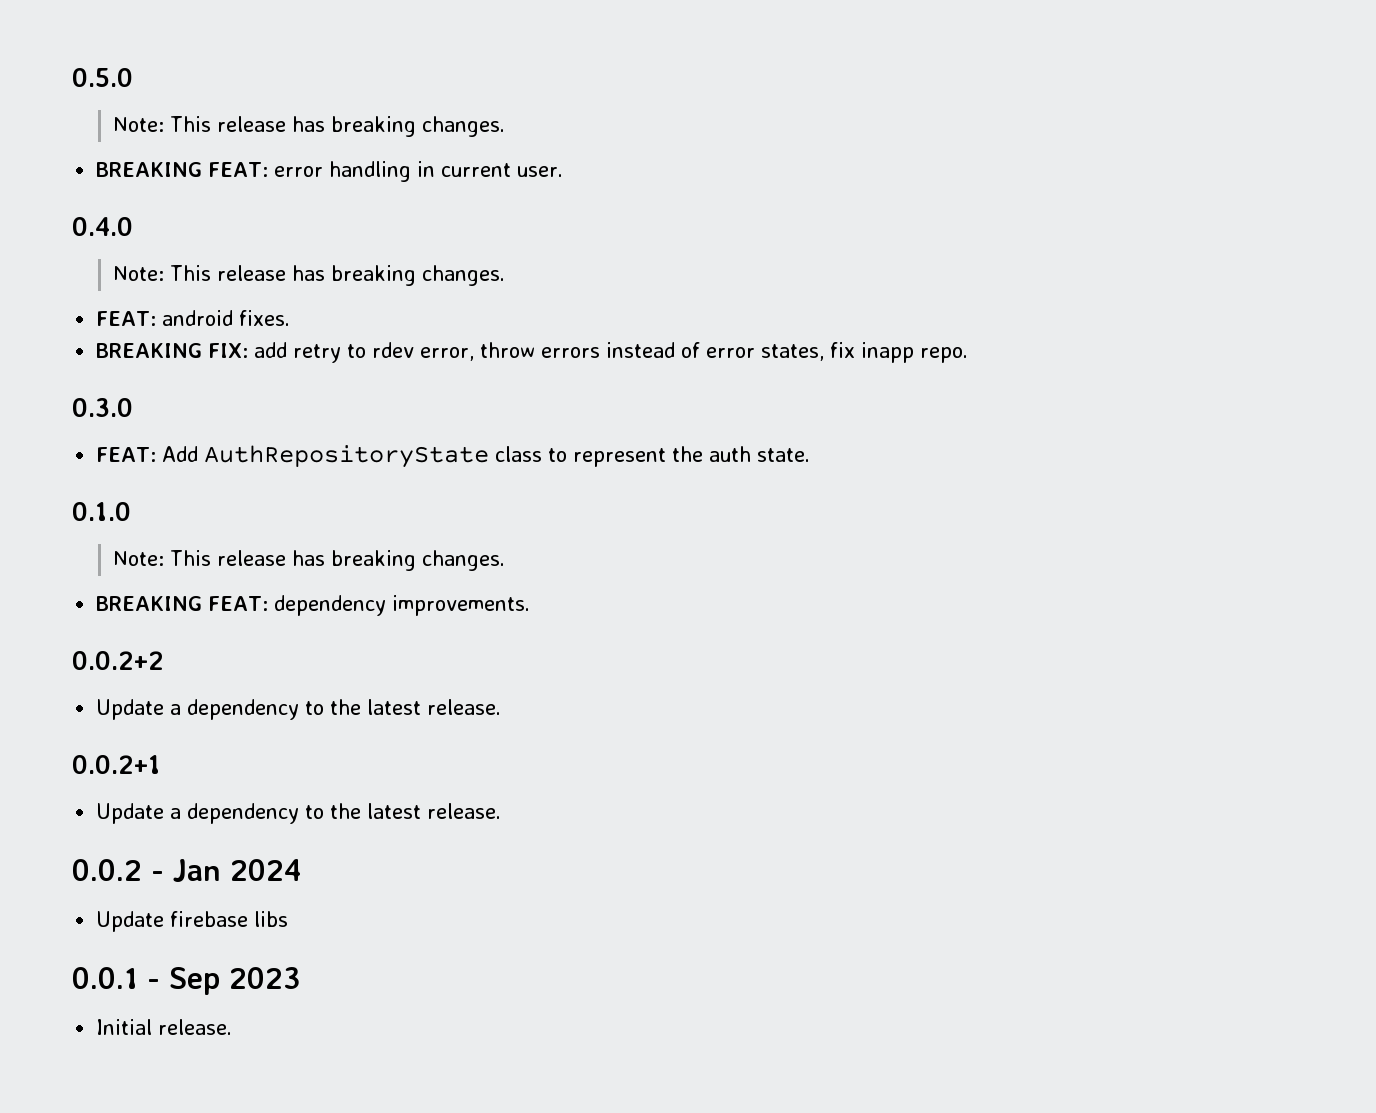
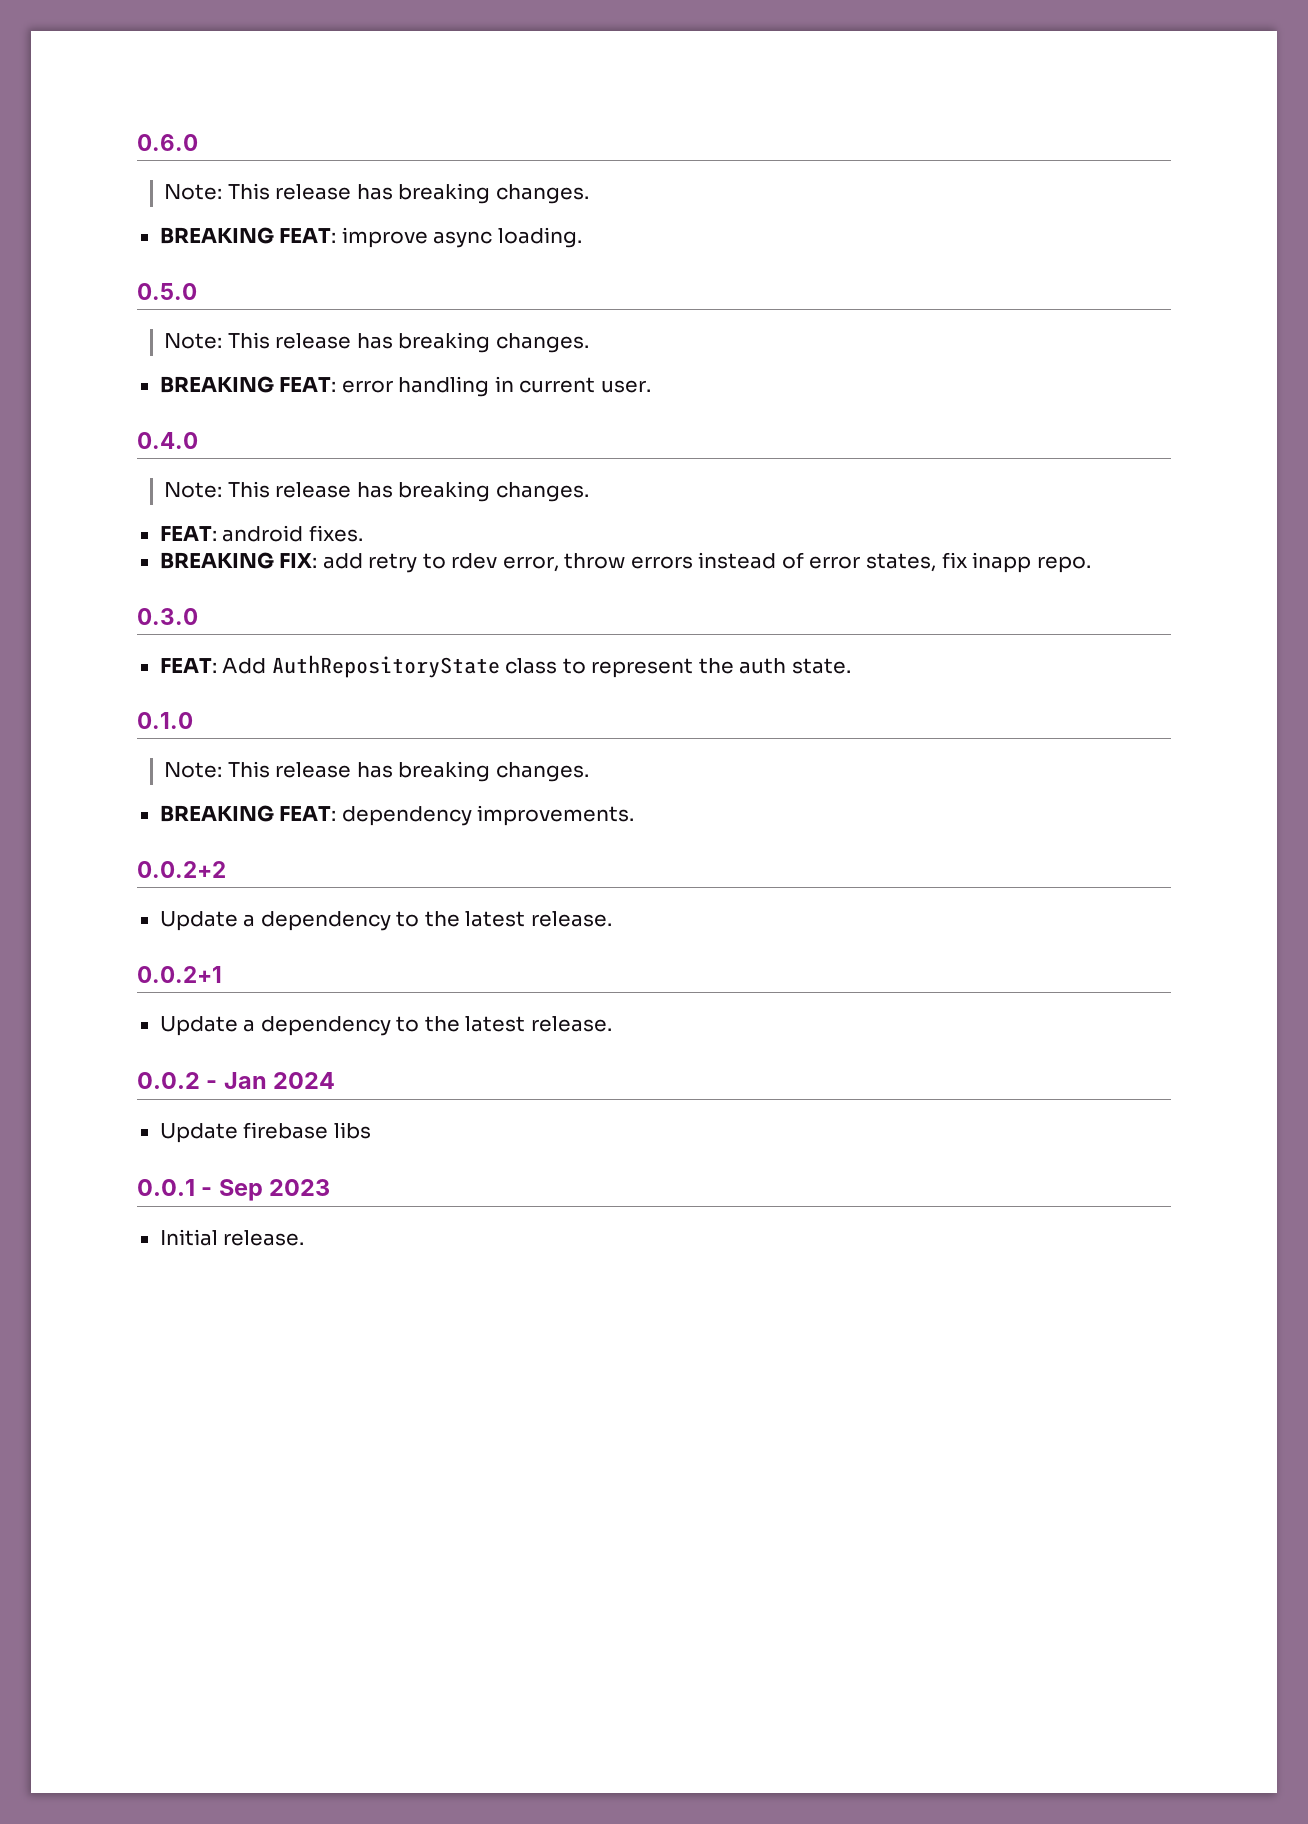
+ 0.6.0
+ Note: This release has breaking changes.
+ BREAKING FEAT: improve async loading.

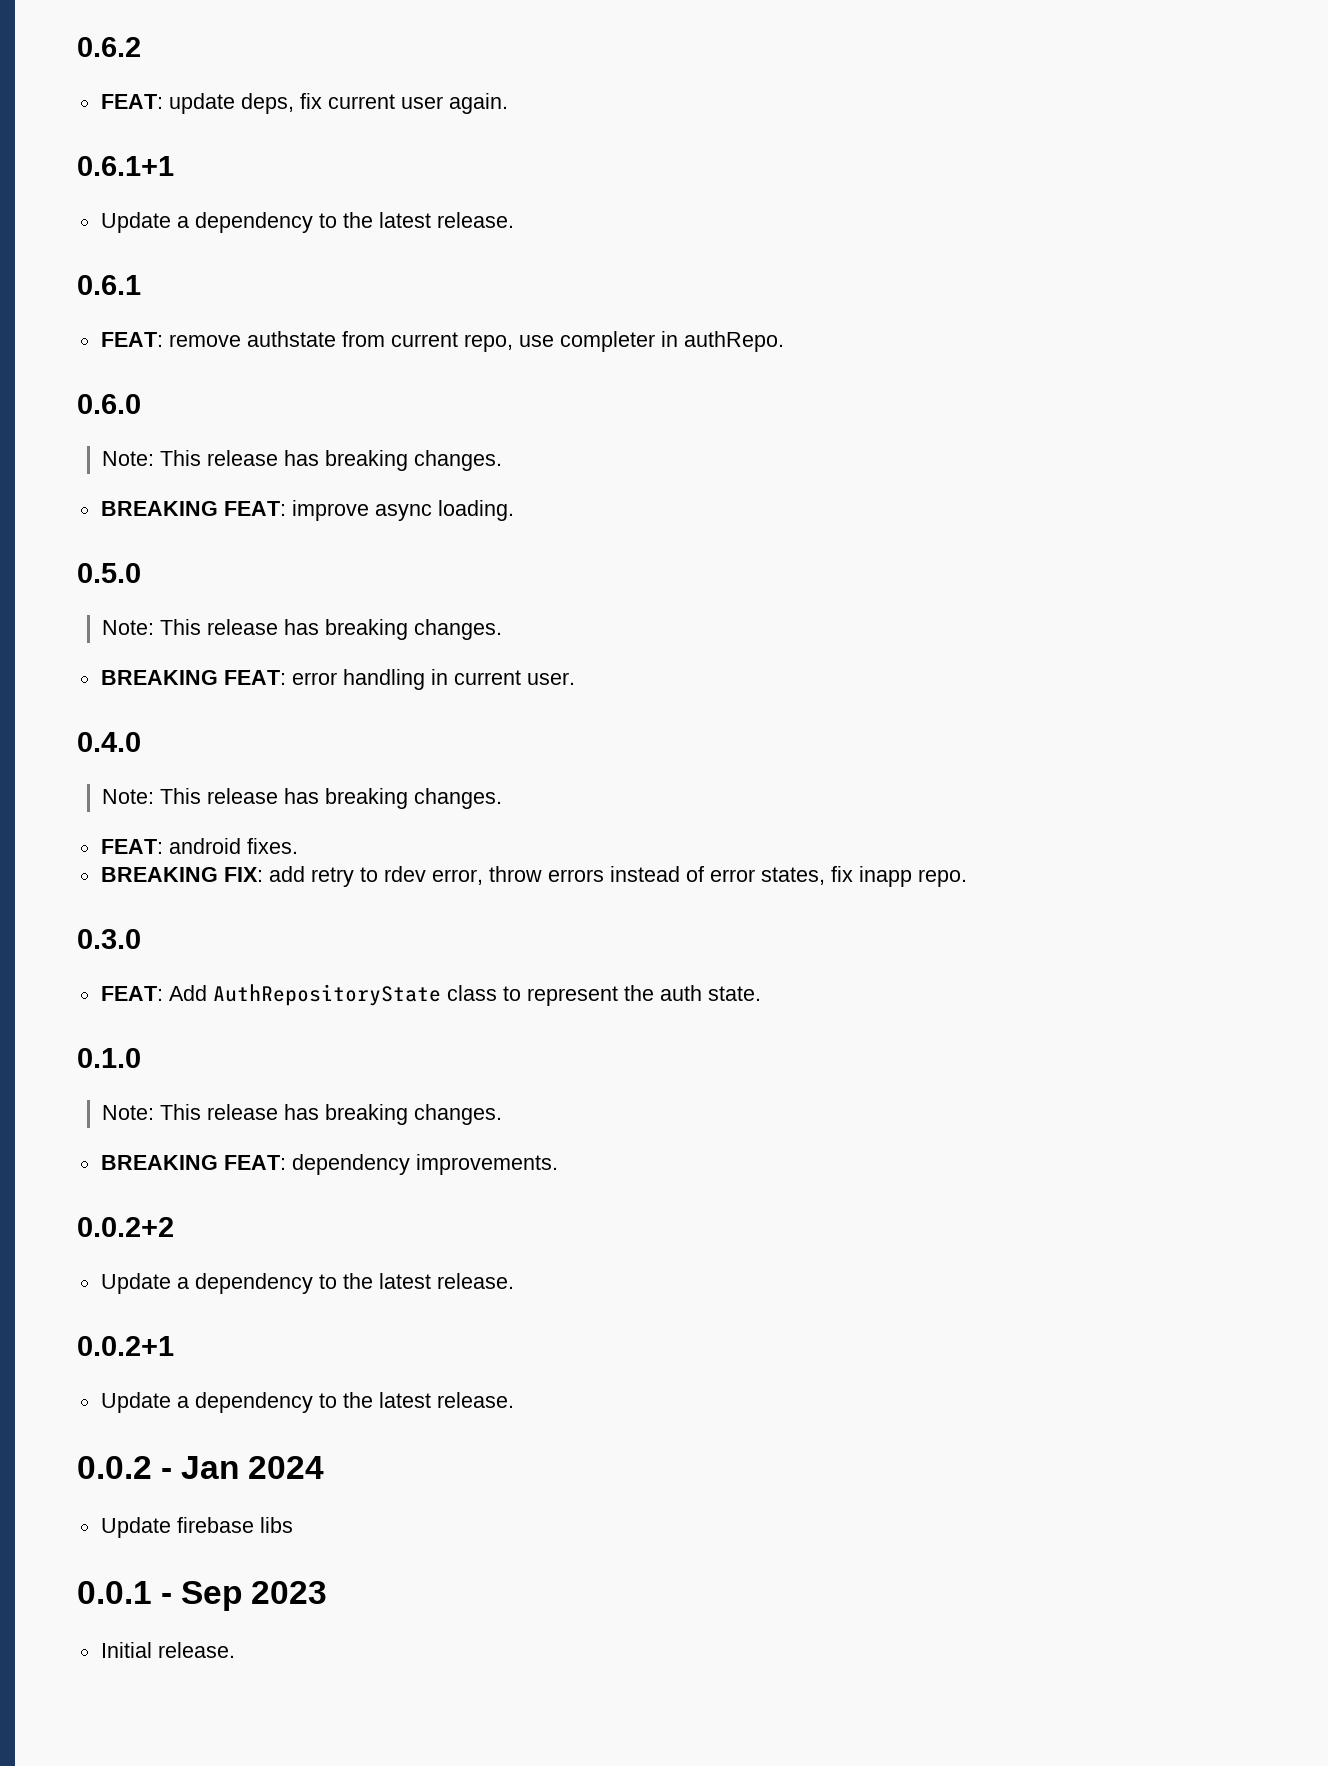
+ 0.6.2
+ FEAT: update deps, fix current user again.
+ 0.6.1+1
+ Update a dependency to the latest release.
+ 0.6.1
+ FEAT: remove authstate from current repo, use completer in authRepo.

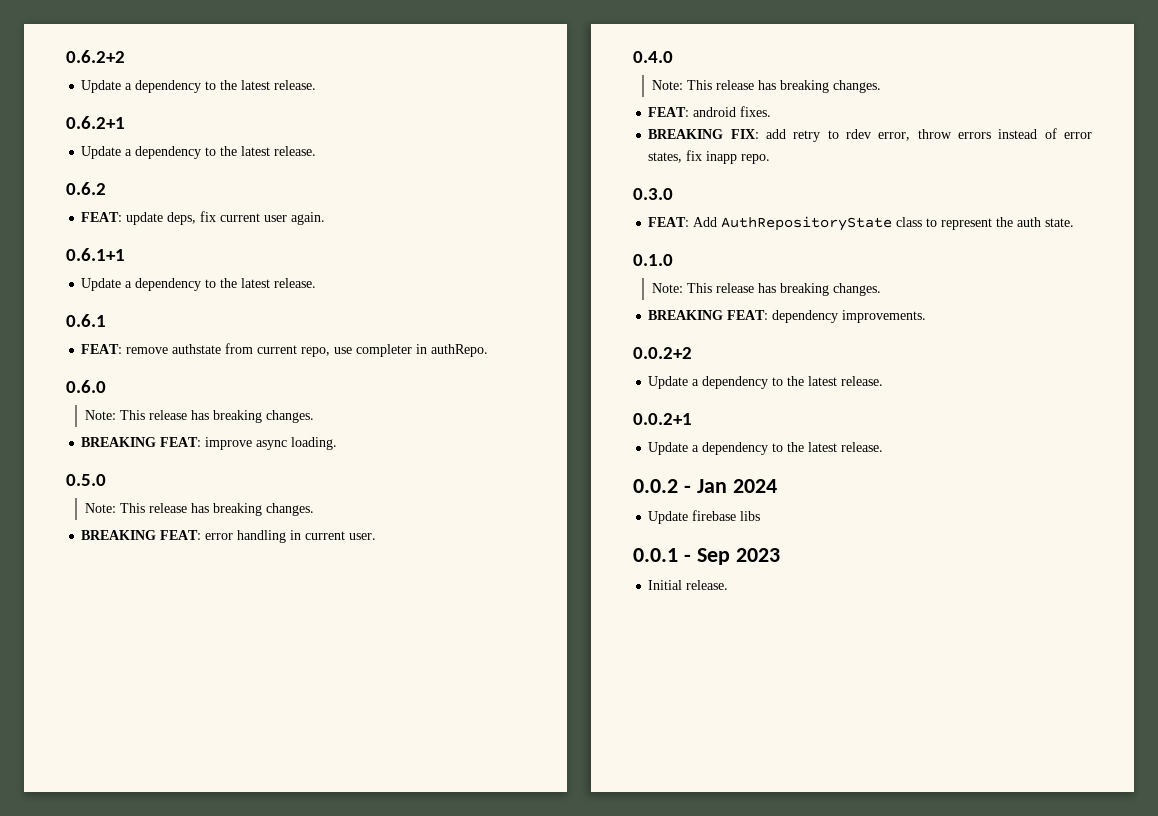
+ 0.6.2+2
+ Update a dependency to the latest release.
+ 0.6.2+1
+ Update a dependency to the latest release.

